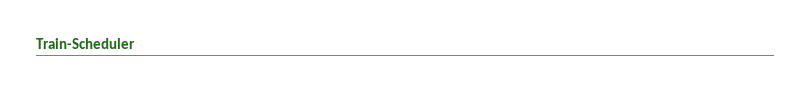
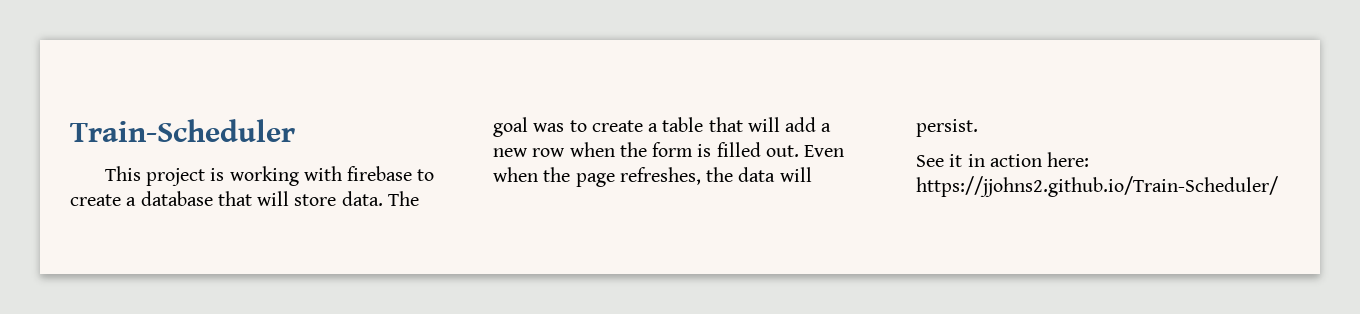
+ This project is working with firebase to create a database that will store data. The goal was to create a table that will add a new row when the form is filled out. Even when the page refreshes, the data will persist.
+ See it in action here: https://jjohns2.github.io/Train-Scheduler/

